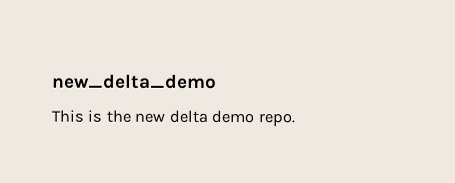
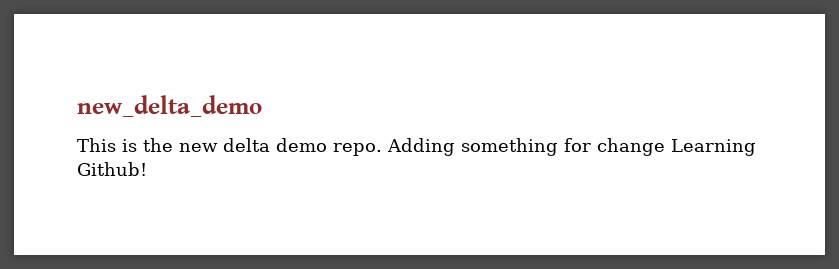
+ Adding something for change Learning Github!

